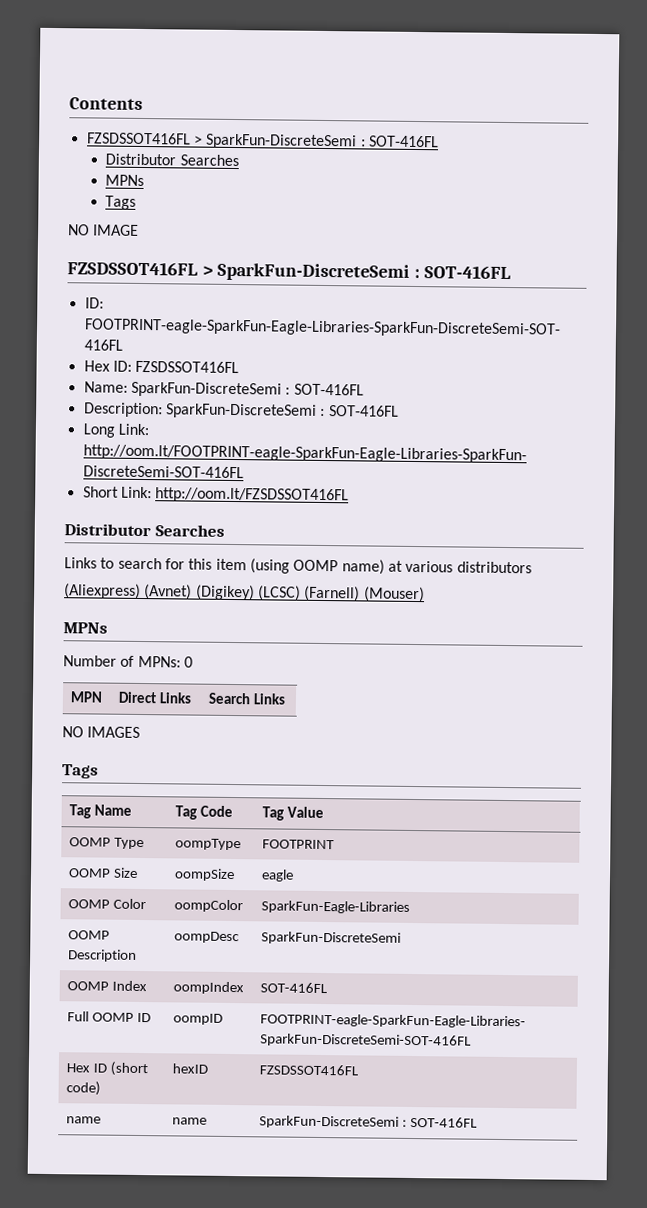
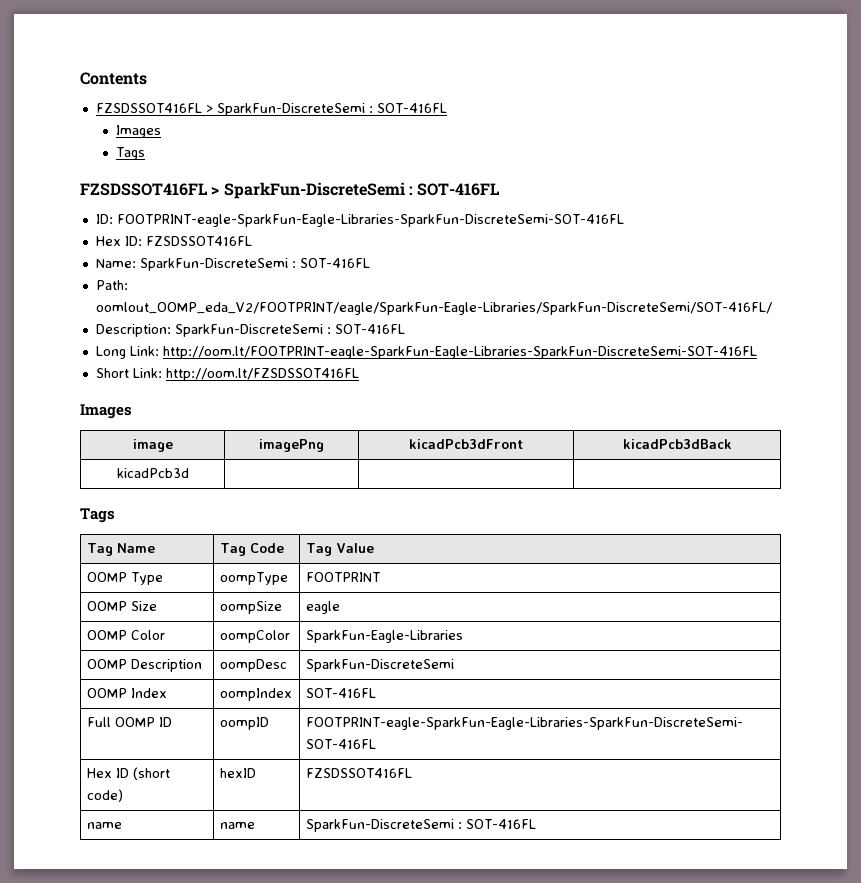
  Contents
  FZSDSSOT416FL > SparkFun-DiscreteSemi : SOT-416FL
- Distributor Searches
- MPNs
+ Images
  Tags
- NO IMAGE
+ Path: oomlout_OOMP_eda_V2/FOOTPRINT/eagle/SparkFun-Eagle-Libraries/SparkFun-DiscreteSemi/SOT-416FL/
  Short Link: http://oom.lt/FZSDSSOT416FL
- Distributor Searches
- Links to search for this item (using OOMP name) at various distributors
- (Aliexpress) (Avnet) (Digikey) (LCSC) (Farnell) (Mouser)
- MPNs
- Number of MPNs: 0
- MPN | Direct Links | Search Links
- NO IMAGES
+ Images
+ image | imagePng | kicadPcb3dFront | kicadPcb3dBack
+ kicadPcb3d | | |

